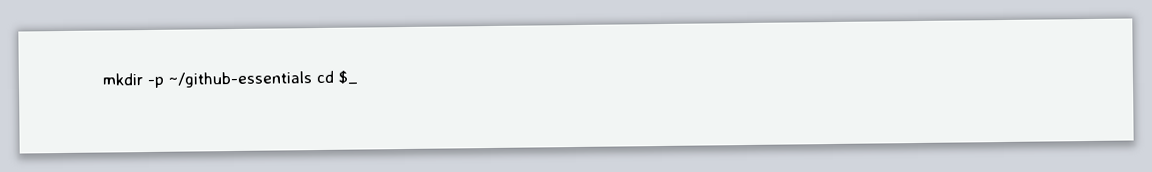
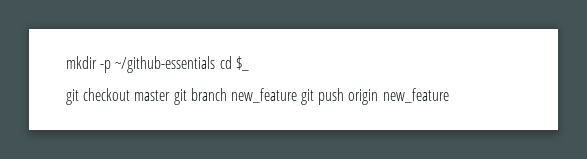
+ git checkout master git branch new_feature git push origin new_feature

